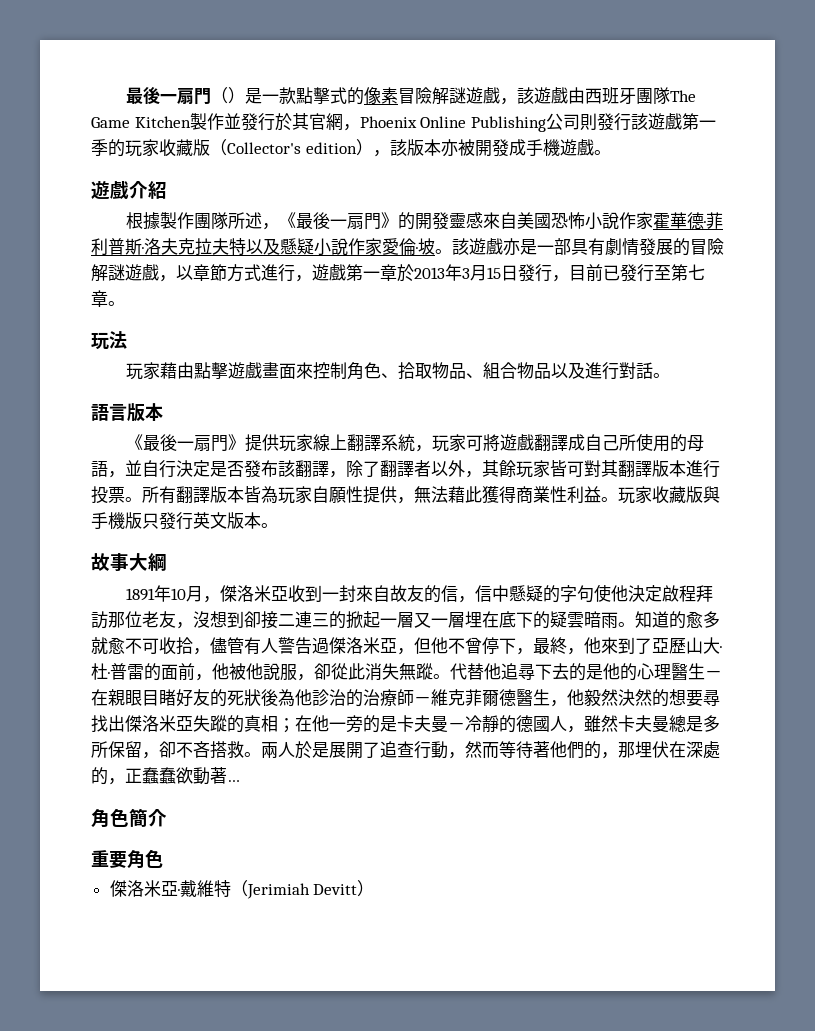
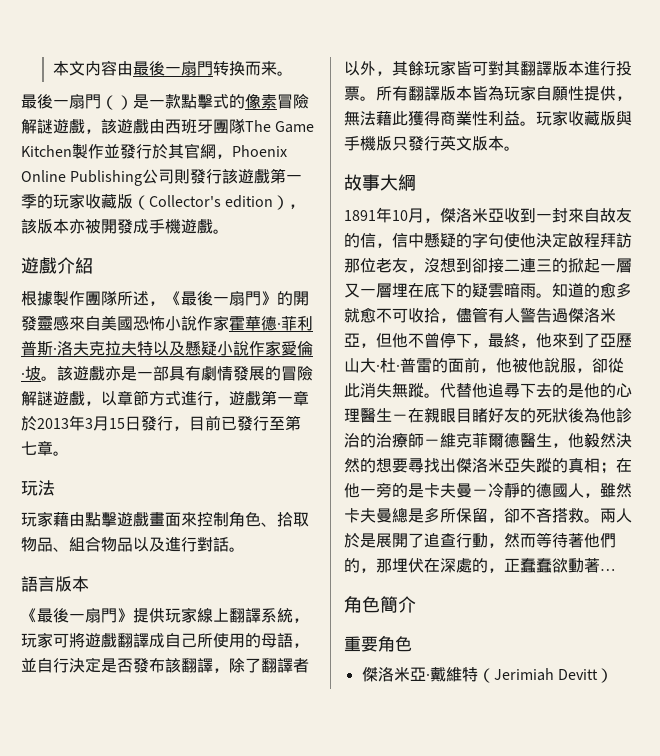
+ 本文内容由最後一扇門转换而来。

